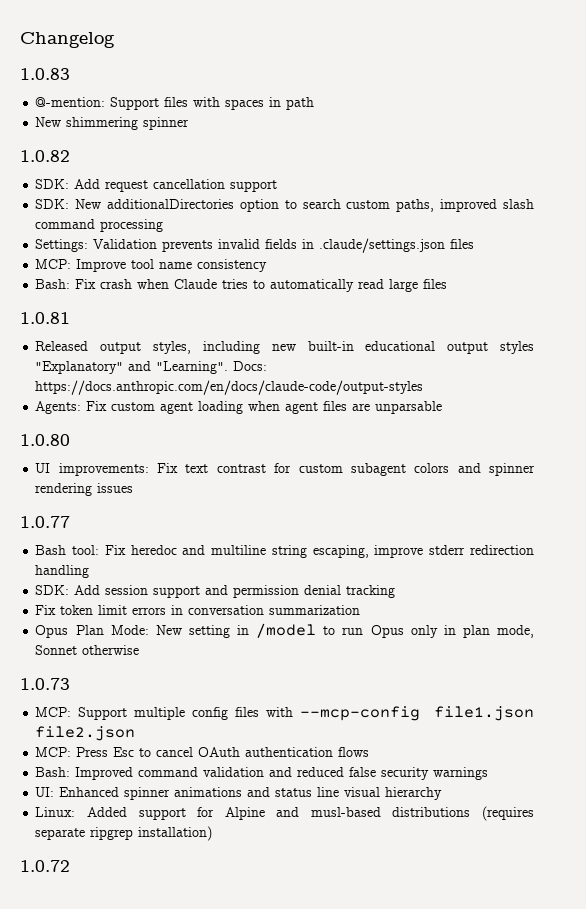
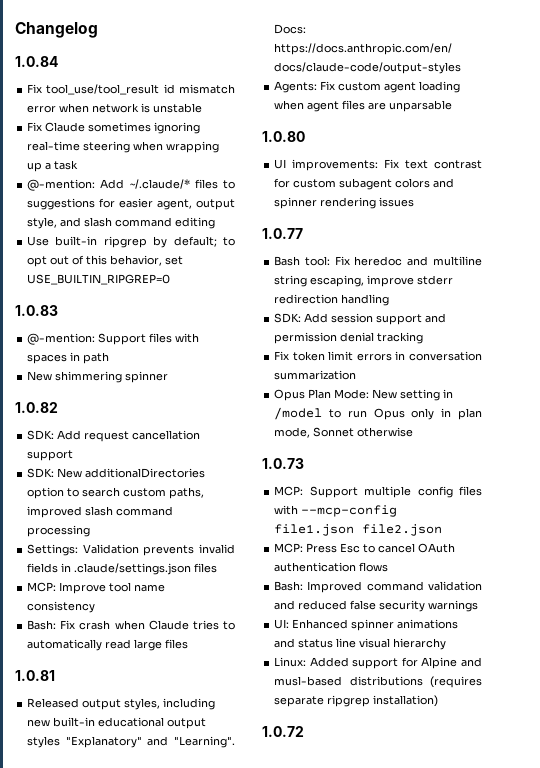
+ 1.0.84
+ Fix tool_use/tool_result id mismatch error when network is unstable
+ Fix Claude sometimes ignoring real-time steering when wrapping up a task
+ @-mention: Add ~/.claude/* files to suggestions for easier agent, output style, and slash command editing
+ Use built-in ripgrep by default; to opt out of this behavior, set USE_BUILTIN_RIPGREP=0

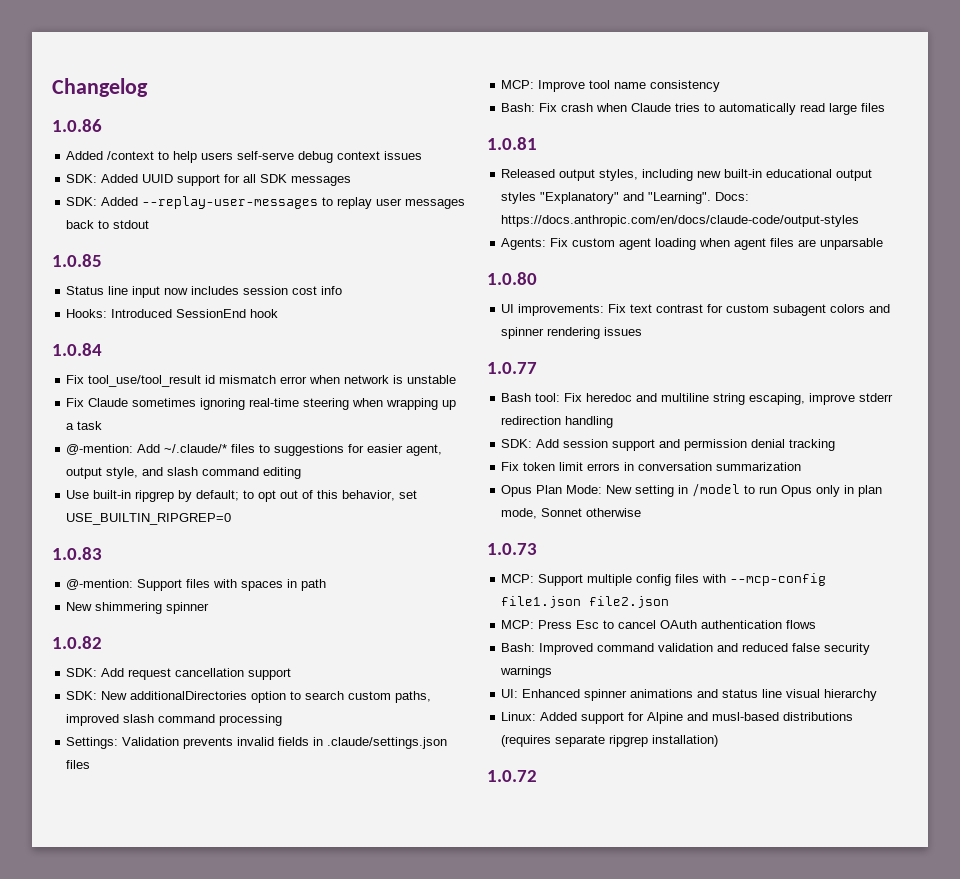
+ 1.0.86
+ Added /context to help users self-serve debug context issues
+ SDK: Added UUID support for all SDK messages
+ SDK: Added --replay-user-messages to replay user messages back to stdout
+ 1.0.85
+ Status line input now includes session cost info
+ Hooks: Introduced SessionEnd hook

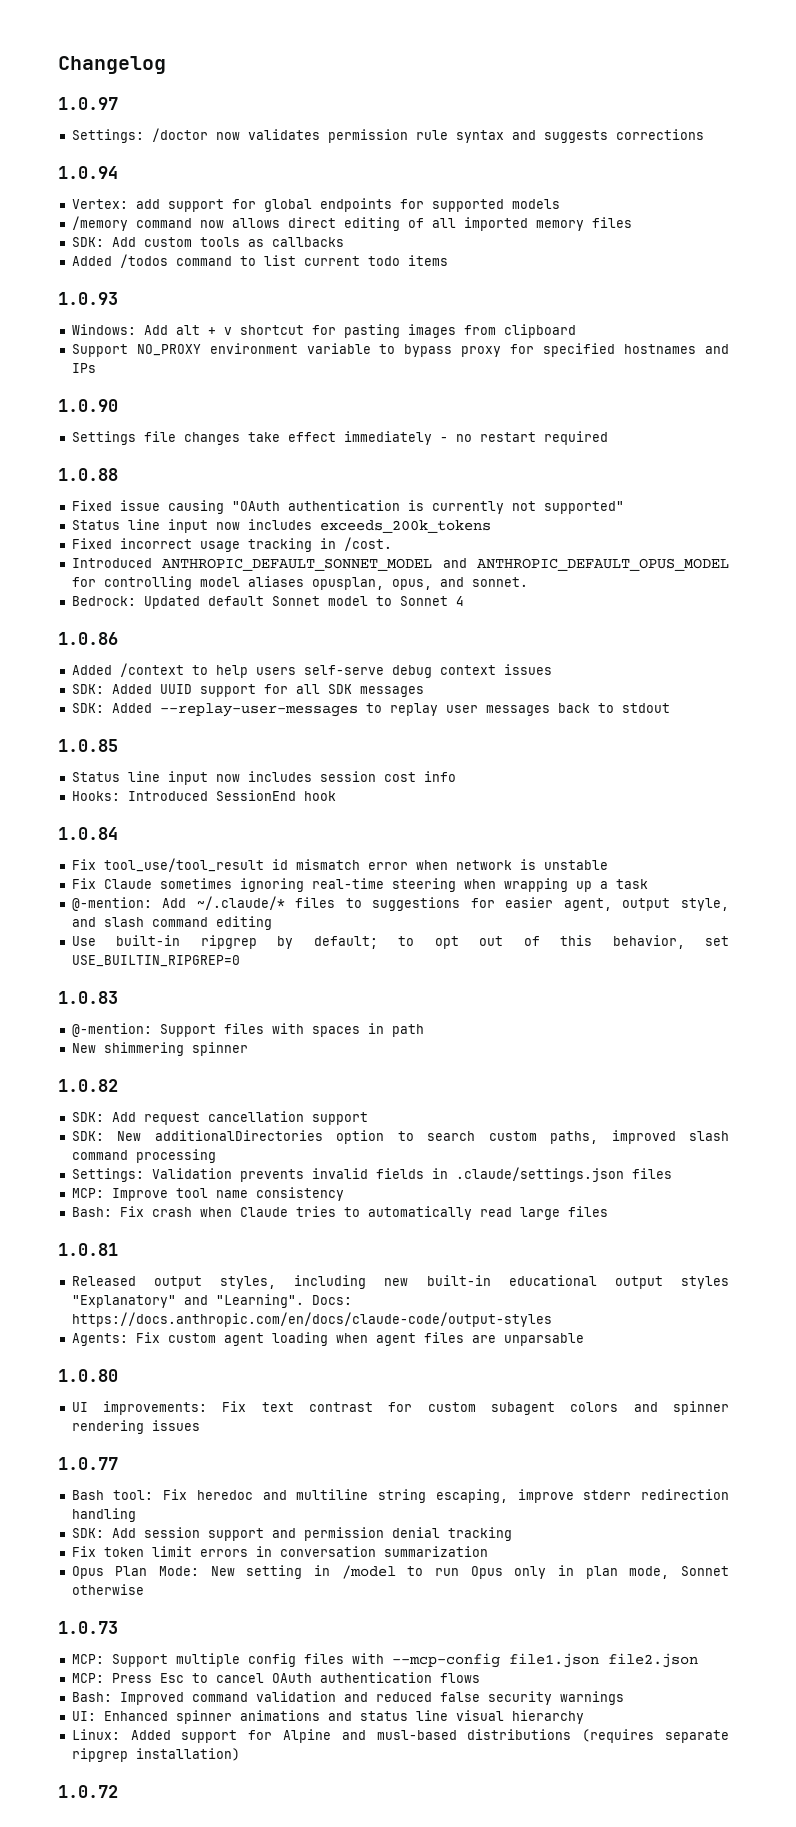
+ 1.0.97
+ Settings: /doctor now validates permission rule syntax and suggests corrections
+ 1.0.94
+ Vertex: add support for global endpoints for supported models
+ /memory command now allows direct editing of all imported memory files
+ SDK: Add custom tools as callbacks
+ Added /todos command to list current todo items
+ 1.0.93
+ Windows: Add alt + v shortcut for pasting images from clipboard
+ Support NO_PROXY environment variable to bypass proxy for specified hostnames and IPs
+ 1.0.90
+ Settings file changes take effect immediately - no restart required
+ 1.0.88
+ Fixed issue causing "OAuth authentication is currently not supported"
+ Status line input now includes exceeds_200k_tokens
+ Fixed incorrect usage tracking in /cost.
+ Introduced ANTHROPIC_DEFAULT_SONNET_MODEL and ANTHROPIC_DEFAULT_OPUS_MODEL for controlling model aliases opusplan, opus, and sonnet.
+ Bedrock: Updated default Sonnet model to Sonnet 4

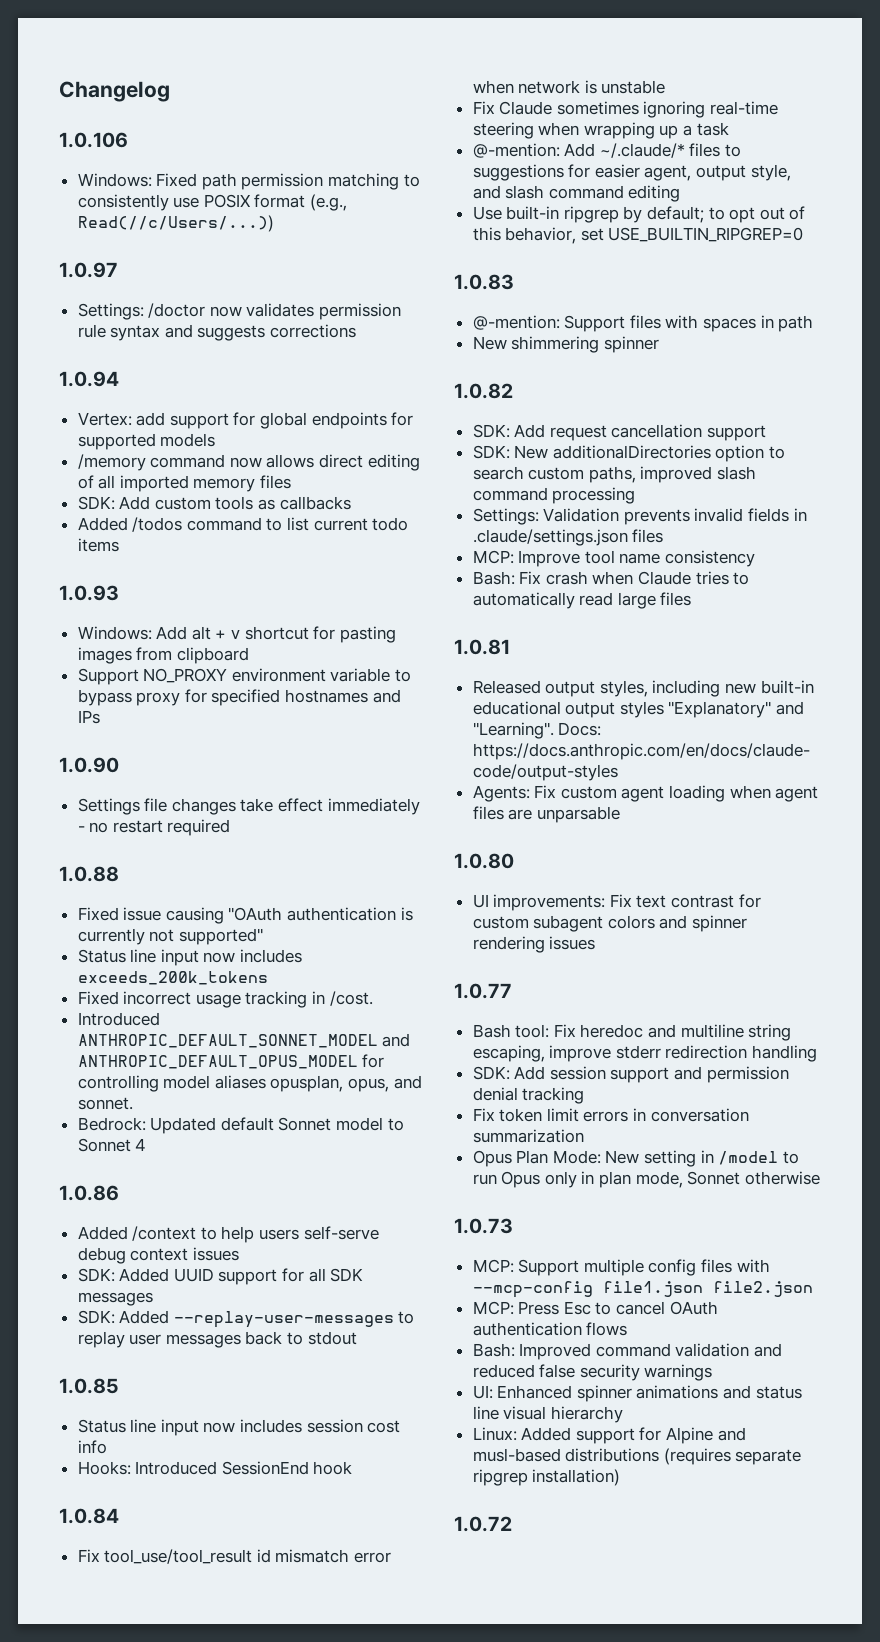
+ 1.0.106
+ Windows: Fixed path permission matching to consistently use POSIX format (e.g., Read(//c/Users/...))

